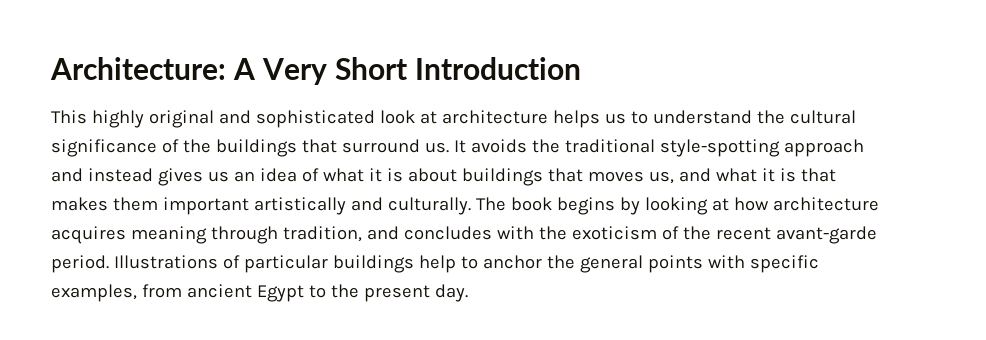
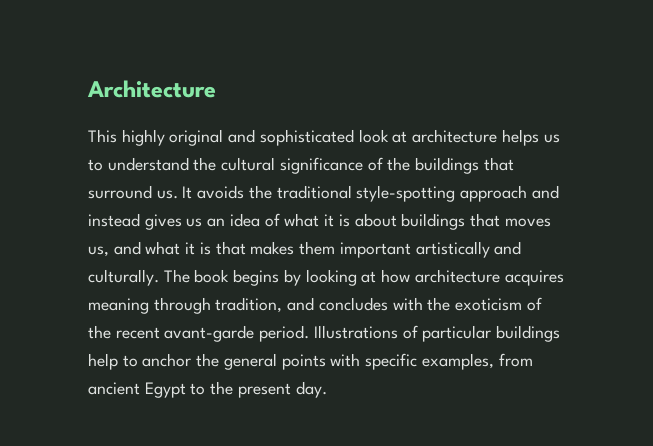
- Architecture: A Very Short Introduction
+ Architecture

